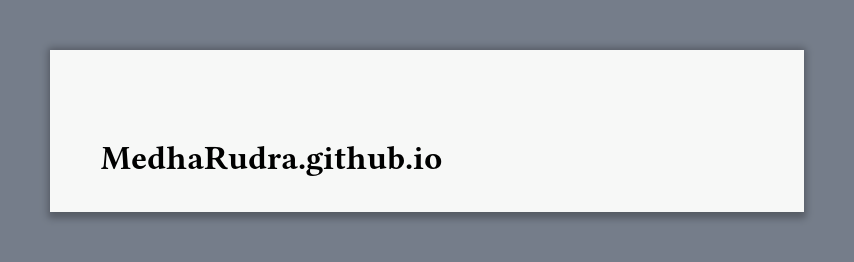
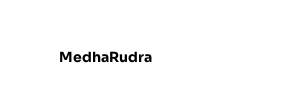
- MedhaRudra.github.io
+ MedhaRudra

